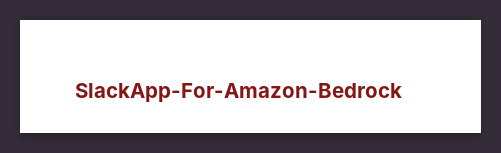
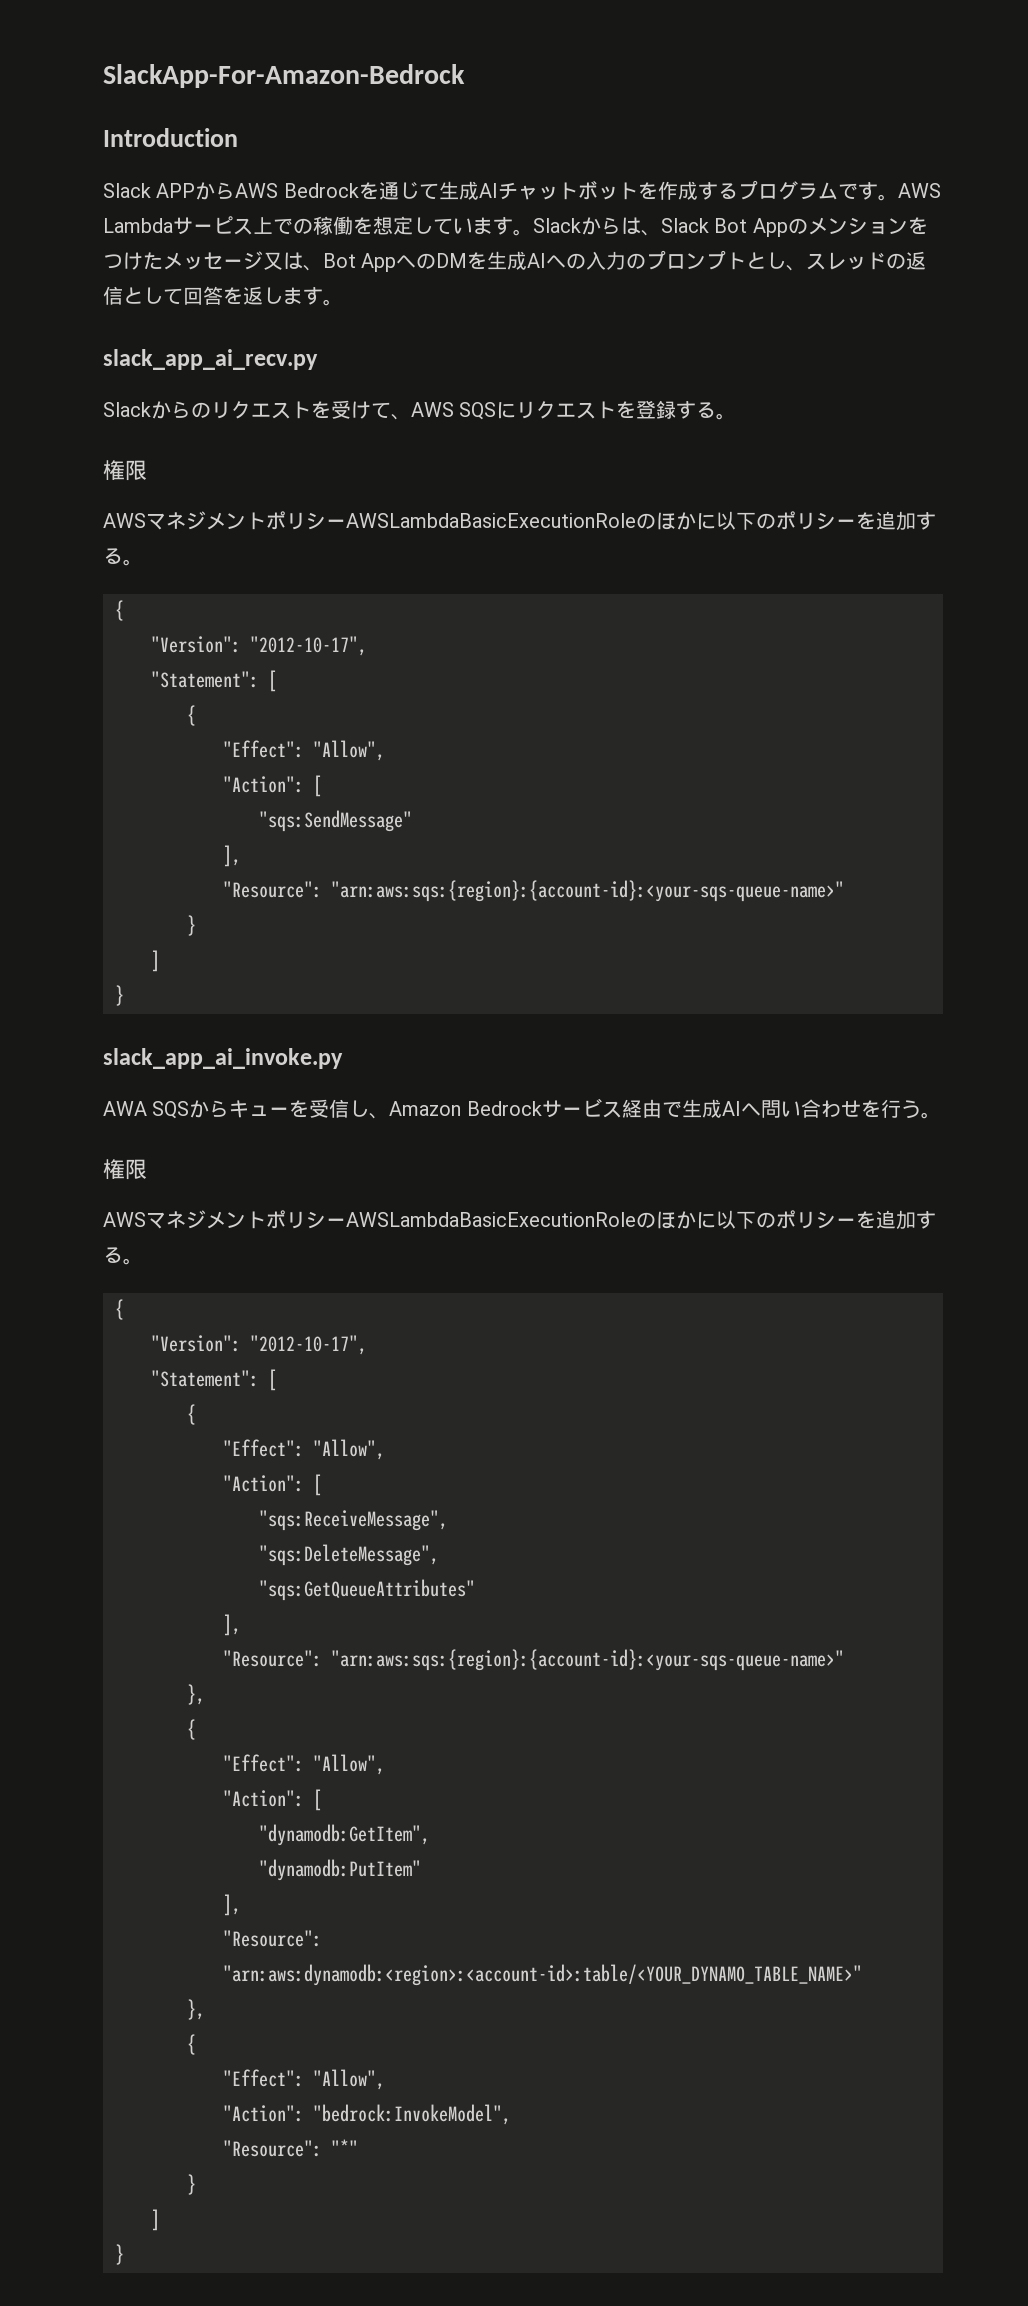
+ Introduction
+ Slack APPからAWS Bedrockを通じて生成AIチャットボットを作成するプログラムです。AWS Lambdaサーピス上での稼働を想定しています。Slackからは、Slack Bot Appのメンションをつけたメッセージ又は、Bot AppへのDMを生成AIへの入力のプロンプトとし、スレッドの返信として回答を返します。
+ slack_app_ai_recv.py
+ Slackからのリクエストを受けて、AWS SQSにリクエストを登録する。
+ 権限
+ AWSマネジメントポリシーAWSLambdaBasicExecutionRoleのほかに以下のポリシーを追加する。
+ {
+ "Version": "2012-10-17",
+ "Statement": [
+ {
+ "Effect": "Allow",
+ "Action": [
+ "sqs:SendMessage"
+ ],
+ "Resource": "arn:aws:sqs:{region}:{account-id}:<your-sqs-queue-name>"
+ }
+ ]
+ }
+ slack_app_ai_invoke.py
+ AWA SQSからキューを受信し、Amazon Bedrockサービス経由で生成AIへ問い合わせを行う。
+ 権限
+ AWSマネジメントポリシーAWSLambdaBasicExecutionRoleのほかに以下のポリシーを追加する。
+ {
+ "Version": "2012-10-17",
+ "Statement": [
+ {
+ "Effect": "Allow",
+ "Action": [
+ "sqs:ReceiveMessage",
+ "sqs:DeleteMessage",
+ "sqs:GetQueueAttributes"
+ ],
+ "Resource": "arn:aws:sqs:{region}:{account-id}:<your-sqs-queue-name>"
+ },
+ {
+ "Effect": "Allow",
+ "Action": [
+ "dynamodb:GetItem",
+ "dynamodb:PutItem"
+ ],
+ "Resource": "arn:aws:dynamodb:<region>:<account-id>:table/<YOUR_DYNAMO_TABLE_NAME>"
+ },
+ {
+ "Effect": "Allow",
+ "Action": "bedrock:InvokeModel",
+ "Resource": "*"
+ }
+ ]
+ }

